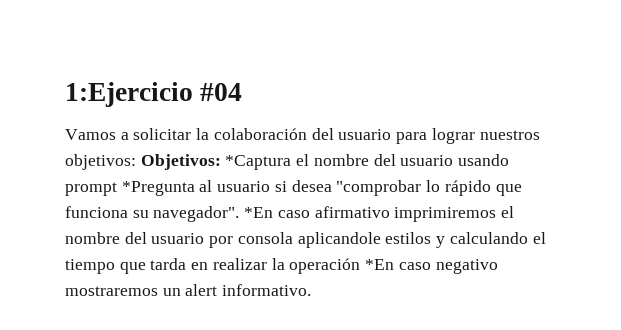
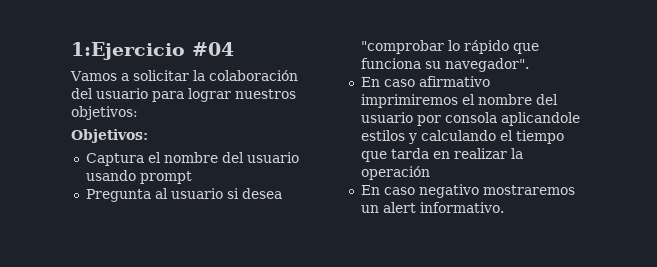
- Vamos a solicitar la colaboración del usuario para lograr nuestros objetivos: Objetivos: *Captura el nombre del usuario usando prompt *Pregunta al usuario si desea "comprobar lo rápido que funciona su navegador". *En caso afirmativo imprimiremos el nombre del usuario por consola aplicandole estilos y calculando el tiempo que tarda en realizar la operación *En caso negativo mostraremos un alert informativo.
+ Vamos a solicitar la colaboración del usuario para lograr nuestros objetivos:
+ Objetivos:
+ Captura el nombre del usuario usando prompt
+ Pregunta al usuario si desea "comprobar lo rápido que funciona su navegador".
+ En caso afirmativo imprimiremos el nombre del usuario por consola aplicandole estilos y calculando el tiempo que tarda en realizar la operación
+ En caso negativo mostraremos un alert informativo.

